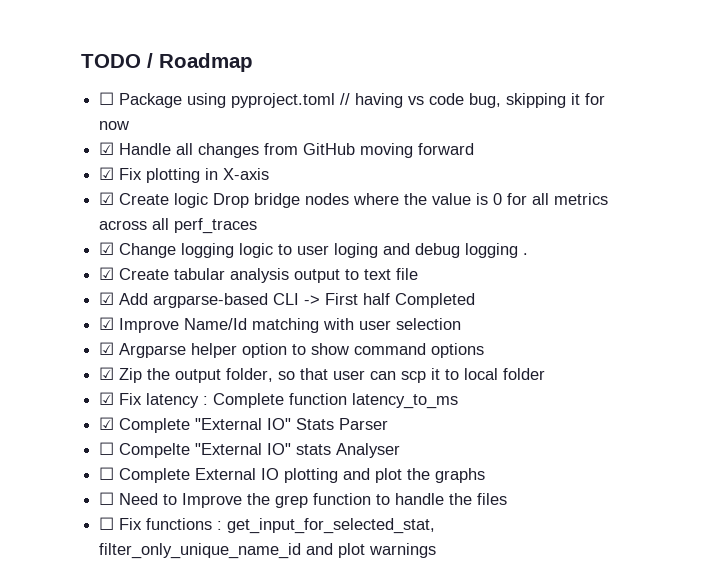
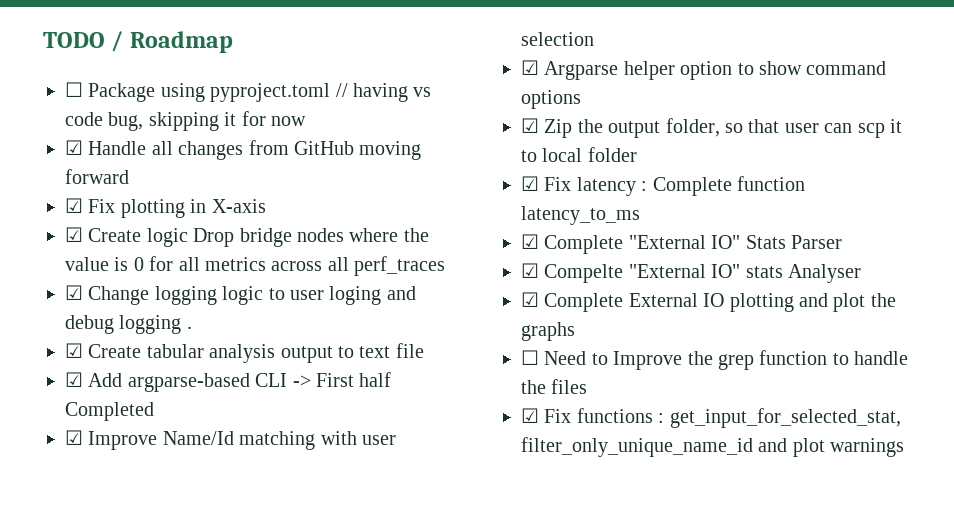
- ☐ Compelte "External IO" stats Analyser
+ ☑ Compelte "External IO" stats Analyser
- ☐ Complete External IO plotting and plot the graphs
+ ☑ Complete External IO plotting and plot the graphs
- ☐ Fix functions : get_input_for_selected_stat, filter_only_unique_name_id and plot warnings
+ ☑ Fix functions : get_input_for_selected_stat, filter_only_unique_name_id and plot warnings

